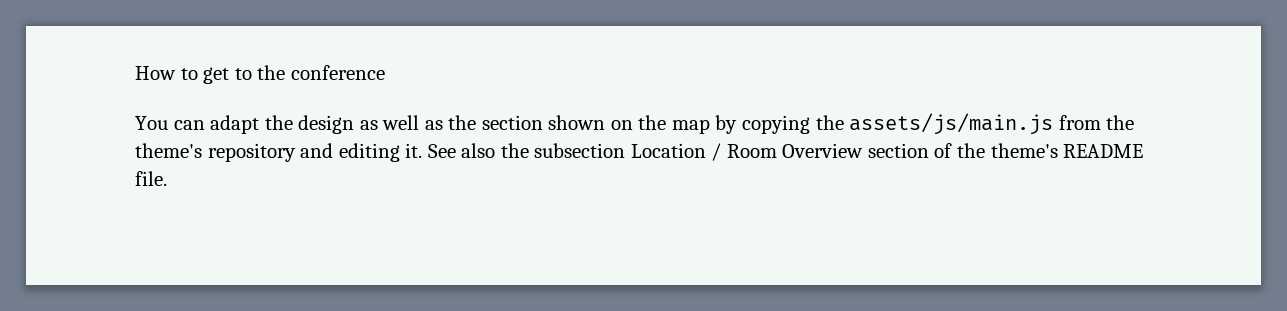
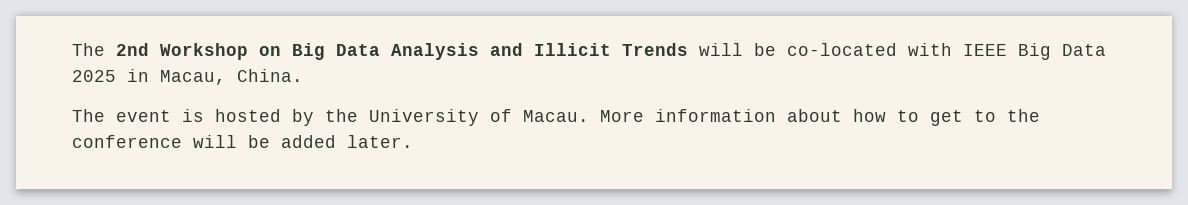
- How to get to the conference
- You can adapt the design as well as the section shown on the map by copying the assets/js/main.js from the theme's repository and editing it. See also the subsection Location / Room Overview section of the theme's README file.
+ The 2nd Workshop on Big Data Analysis and Illicit Trends will be co-located with IEEE Big Data 2025 in Macau, China.
+ The event is hosted by the University of Macau. More information about how to get to the conference will be added later.

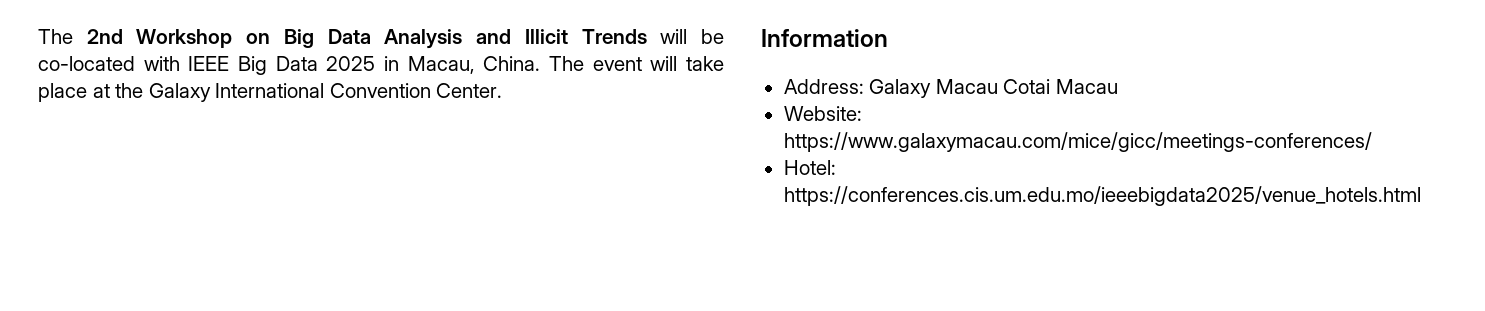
- The 2nd Workshop on Big Data Analysis and Illicit Trends will be co-located with IEEE Big Data 2025 in Macau, China.
- The event is hosted by the University of Macau. More information about how to get to the conference will be added later.
+ The 2nd Workshop on Big Data Analysis and Illicit Trends will be co-located with IEEE Big Data 2025 in Macau, China. The event will take place at the Galaxy International Convention Center.
+ Information
+ Address: Galaxy Macau Cotai Macau
+ Website: https://www.galaxymacau.com/mice/gicc/meetings-conferences/
+ Hotel: https://conferences.cis.um.edu.mo/ieeebigdata2025/venue_hotels.html

